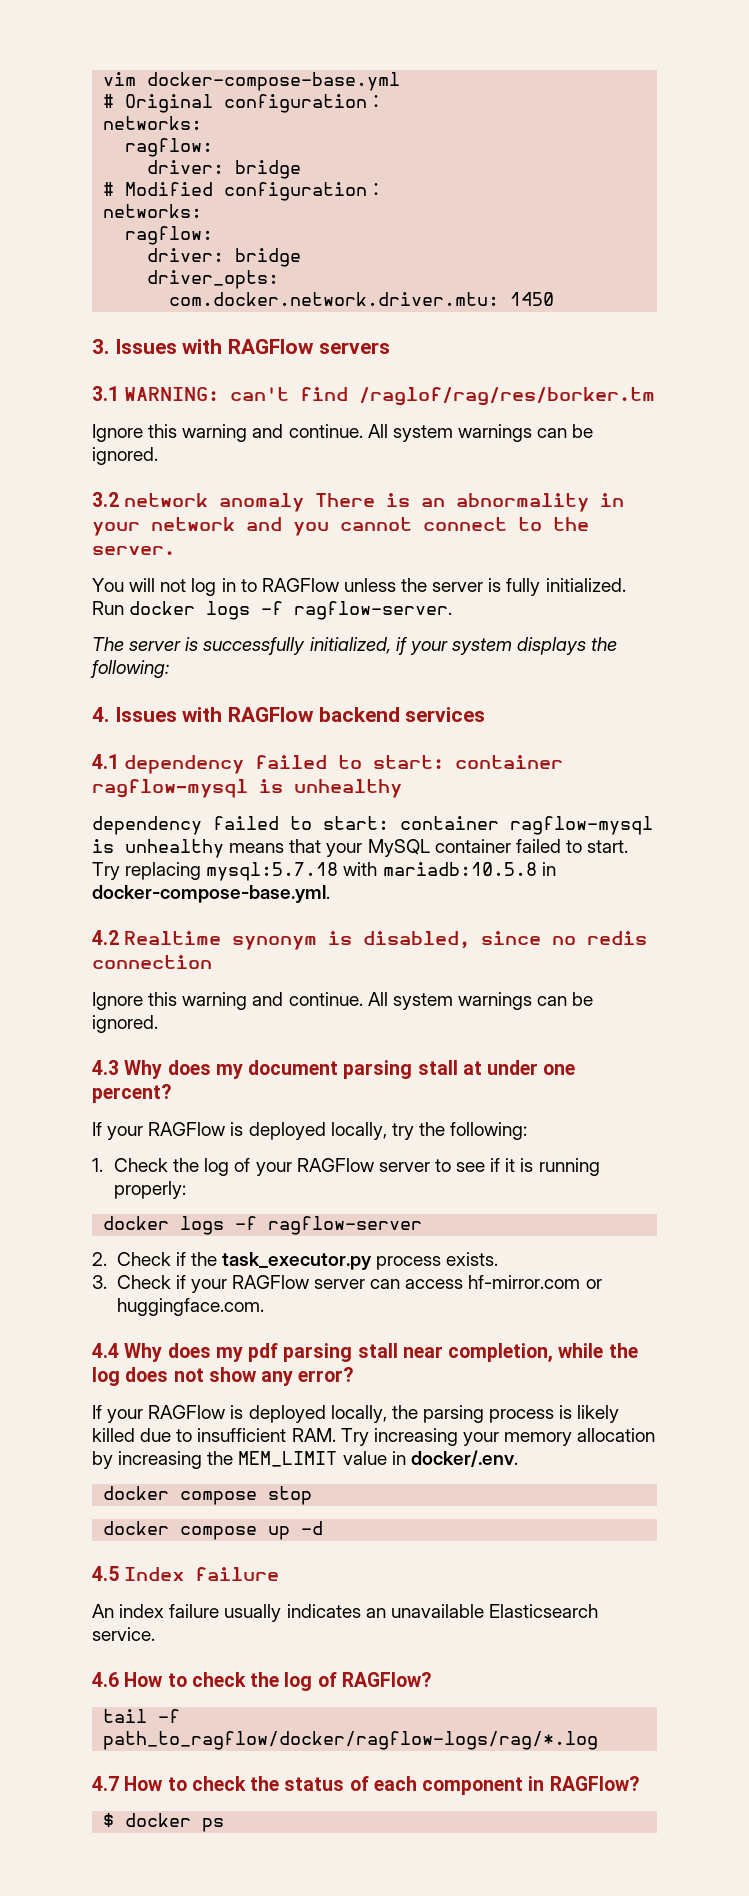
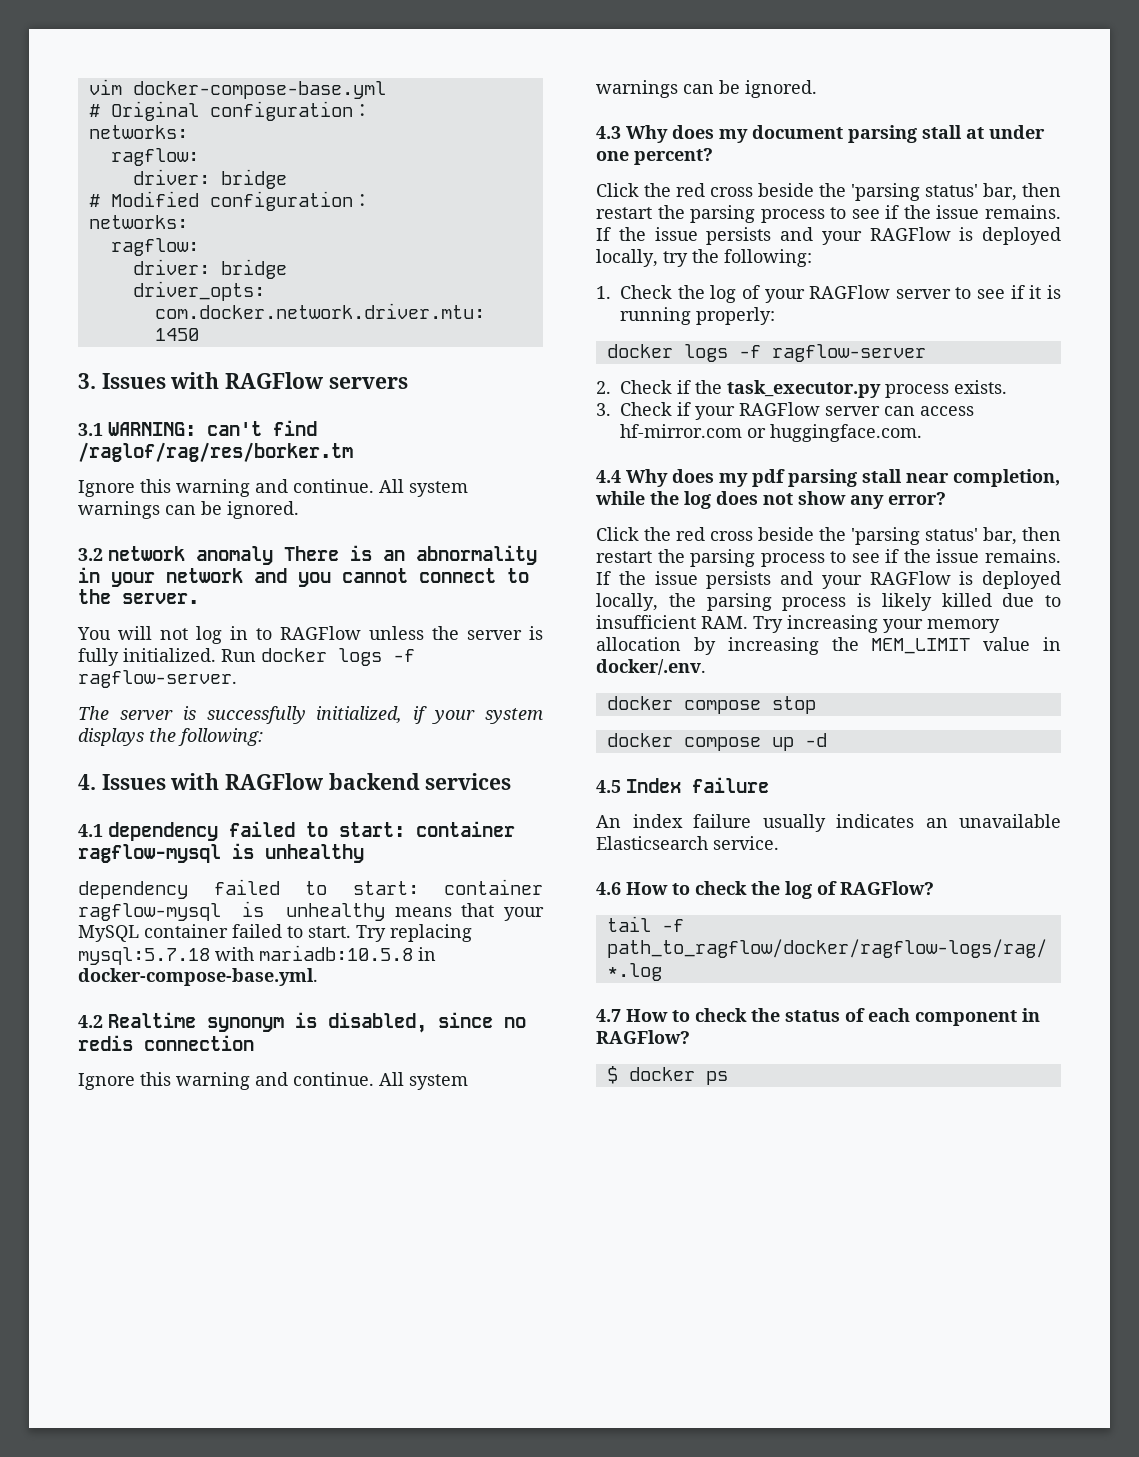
- If your RAGFlow is deployed locally, try the following:
+ Click the red cross beside the 'parsing status' bar, then restart the parsing process to see if the issue remains. If the issue persists and your RAGFlow is deployed locally, try the following:
- If your RAGFlow is deployed locally, the parsing process is likely killed due to insufficient RAM. Try increasing your memory allocation by increasing the MEM_LIMIT value in docker/.env.
+ Click the red cross beside the 'parsing status' bar, then restart the parsing process to see if the issue remains. If the issue persists and your RAGFlow is deployed locally, the parsing process is likely killed due to insufficient RAM. Try increasing your memory allocation by increasing the MEM_LIMIT value in docker/.env.

